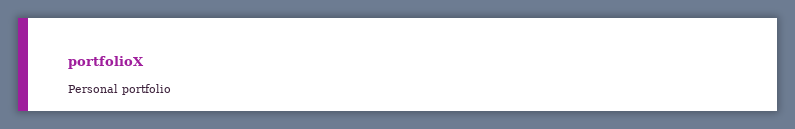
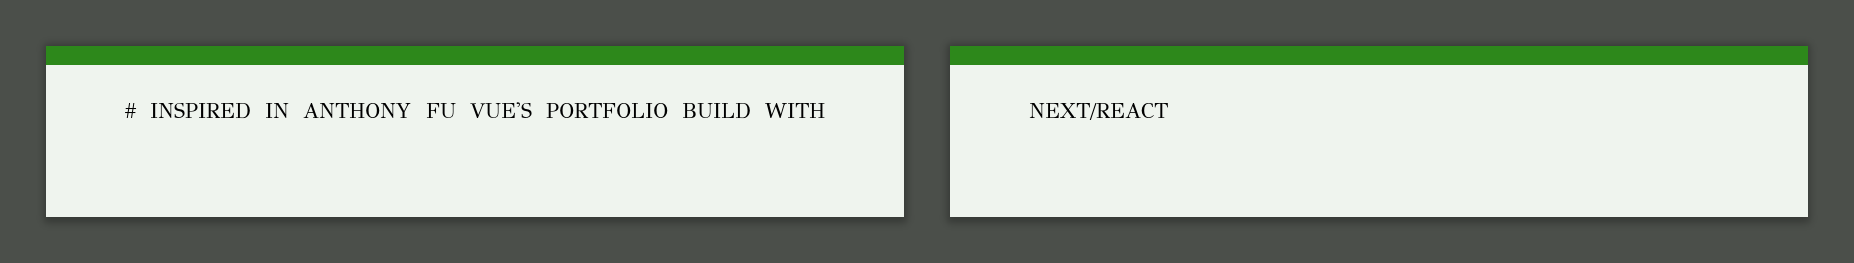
- portfolioX
- Personal portfolio
+ # INSPIRED IN ANTHONY FU VUE'S PORTFOLIO BUILD WITH NEXT/REACT

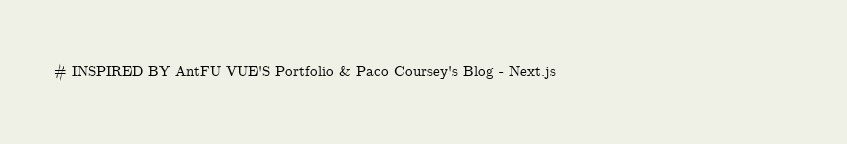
- # INSPIRED IN ANTHONY FU VUE'S PORTFOLIO BUILD WITH NEXT/REACT
+ # INSPIRED BY AntFU VUE'S Portfolio & Paco Coursey's Blog - Next.js

